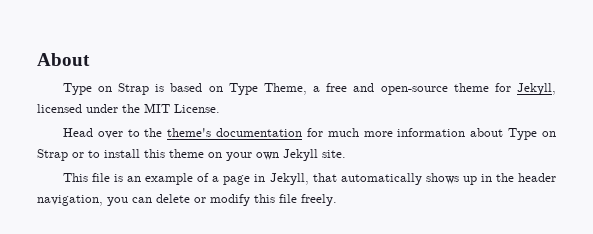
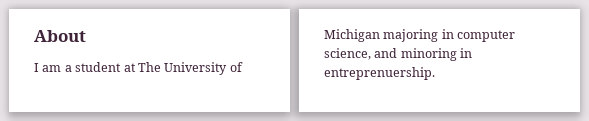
- Type on Strap is based on Type Theme, a free and open-source theme for Jekyll, licensed under the MIT License.
- Head over to the theme's documentation for much more information about Type on Strap or to install this theme on your own Jekyll site.
- This file is an example of a page in Jekyll, that automatically shows up in the header navigation, you can delete or modify this file freely.
+ I am a student at The University of Michigan majoring in computer science, and minoring in entreprenuership.

